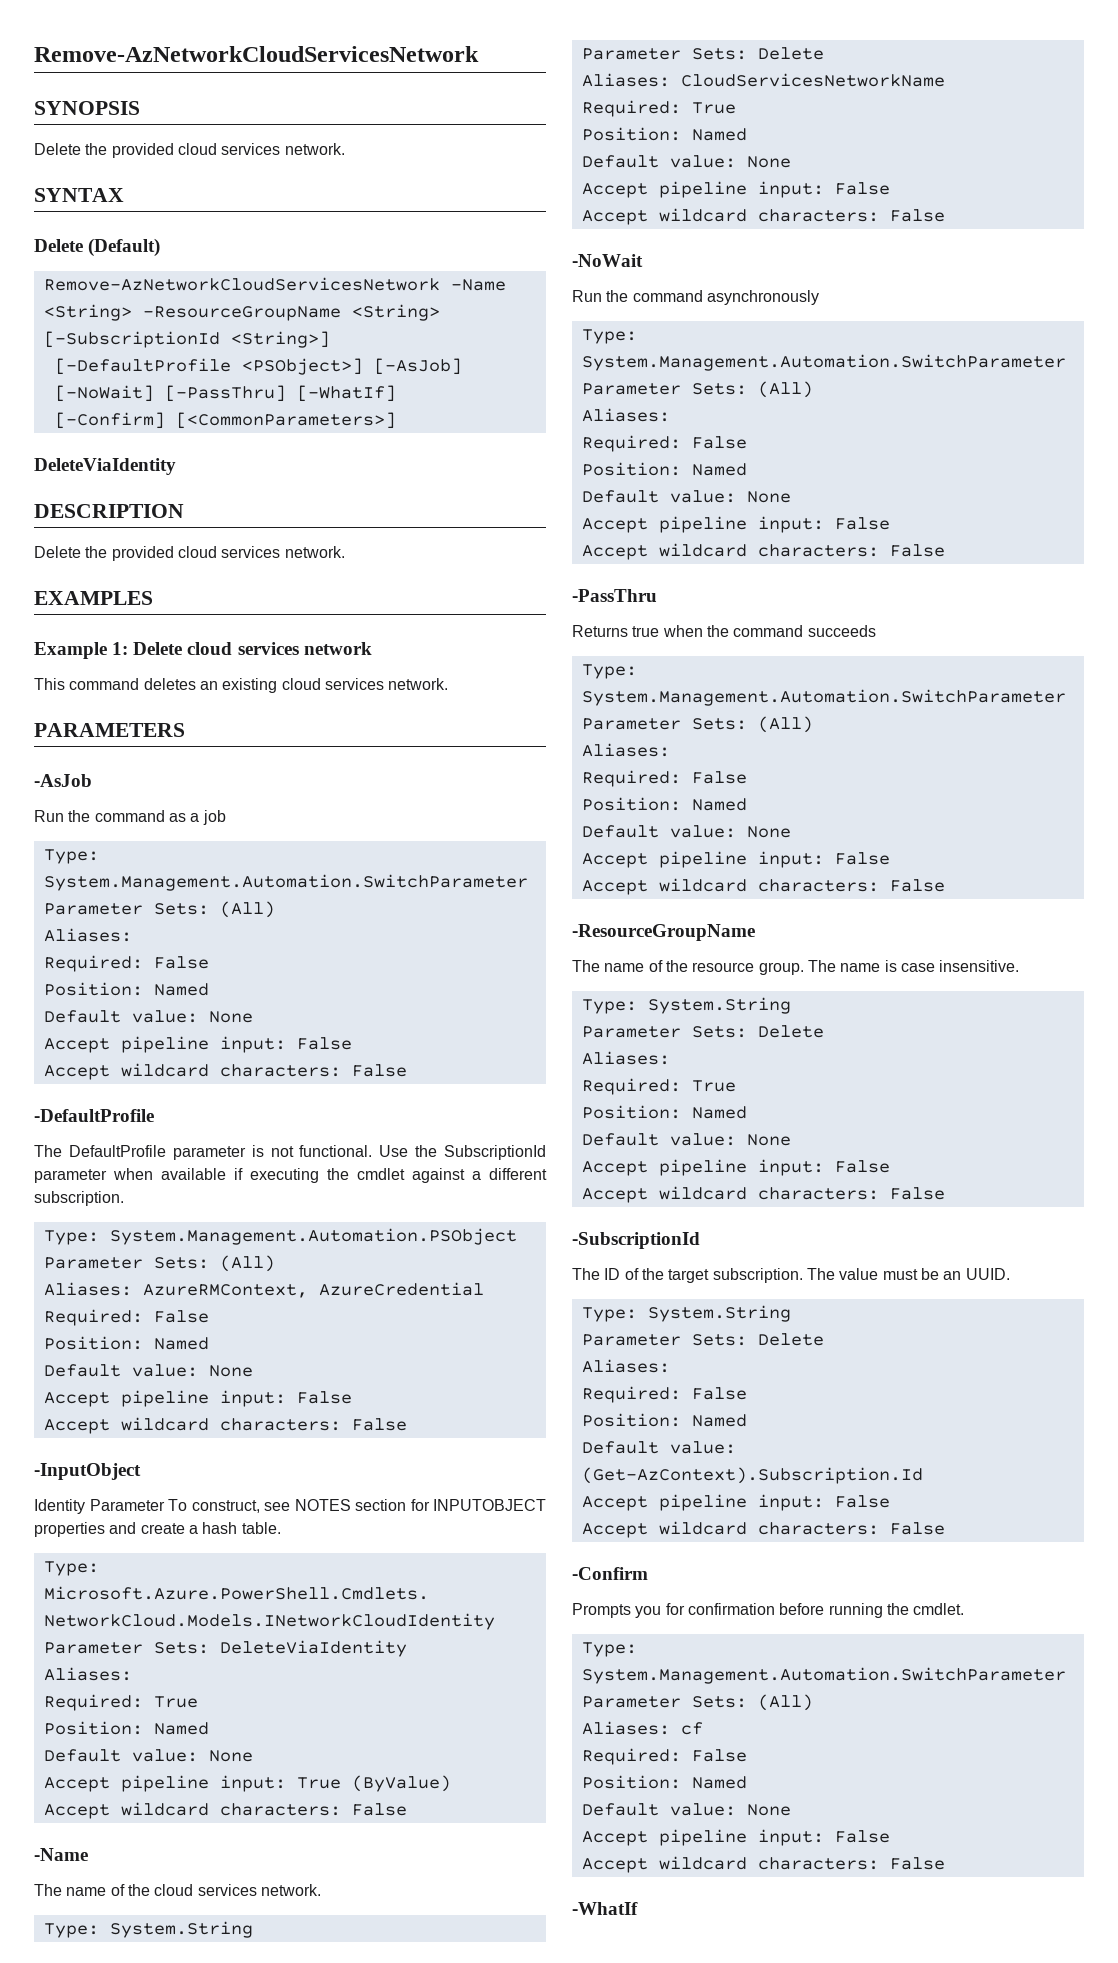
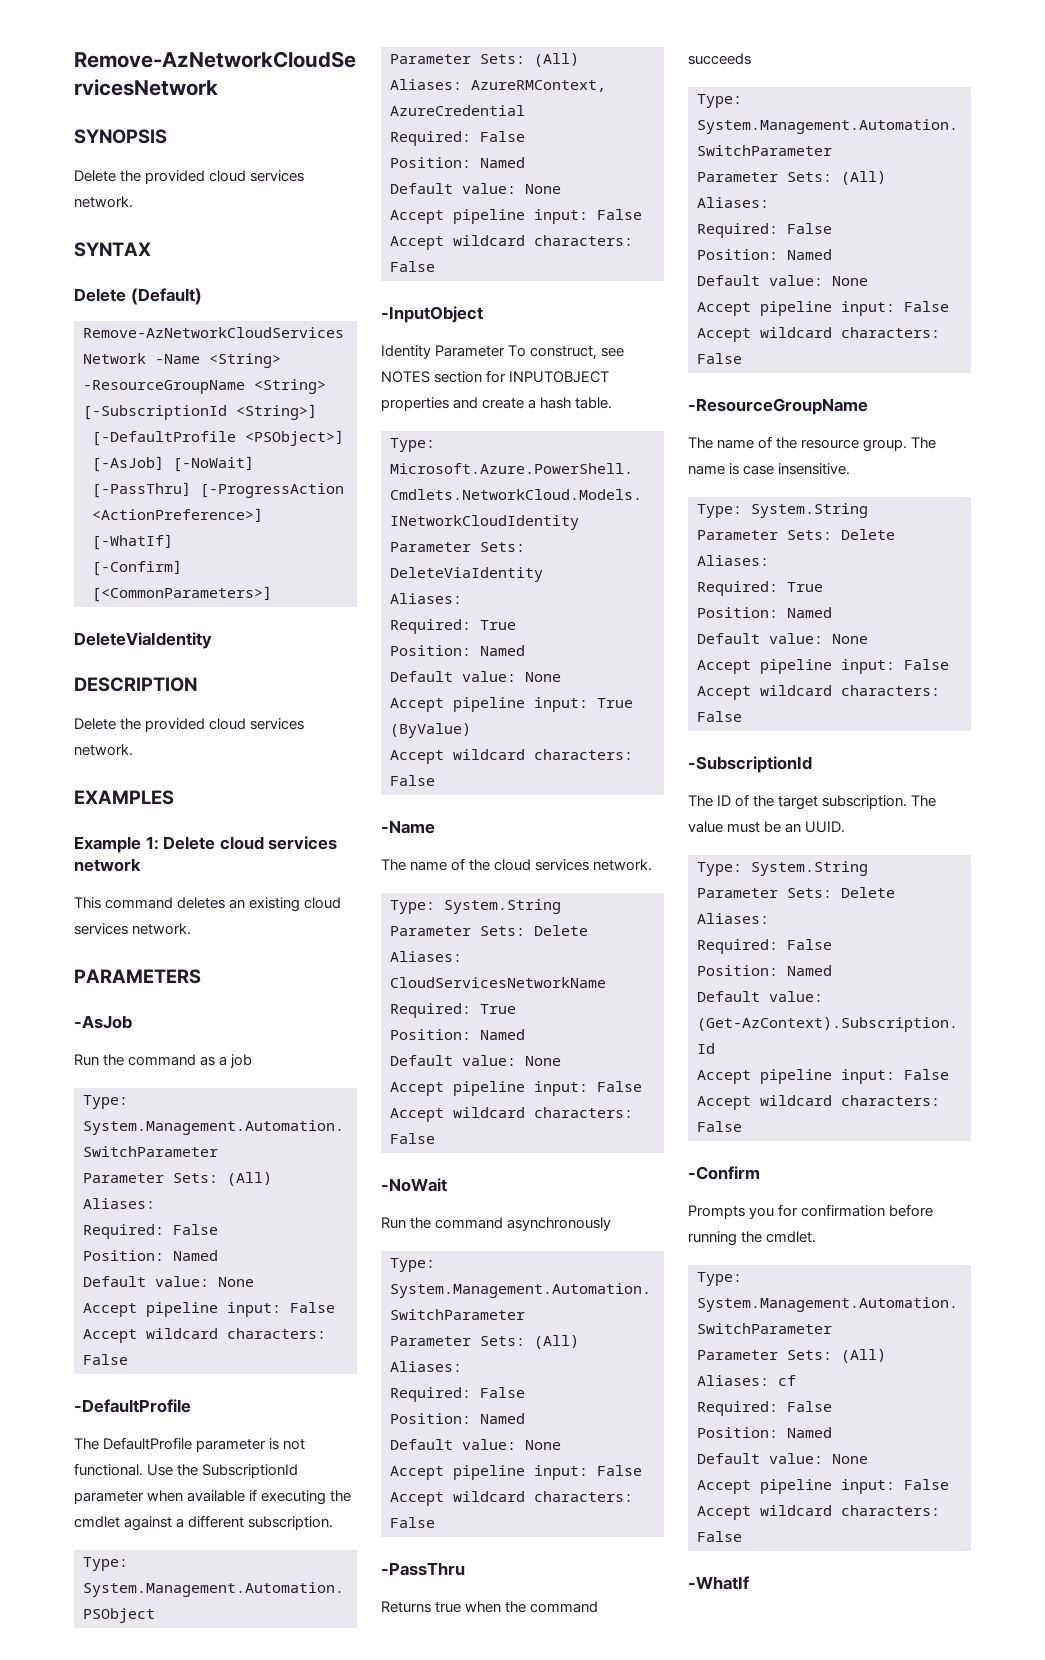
- [-DefaultProfile <PSObject>] [-AsJob] [-NoWait] [-PassThru] [-WhatIf]
+ [-DefaultProfile <PSObject>] [-AsJob] [-NoWait] [-PassThru] [-ProgressAction <ActionPreference>] [-WhatIf]

